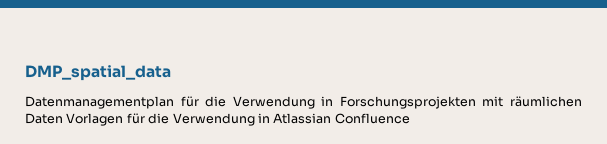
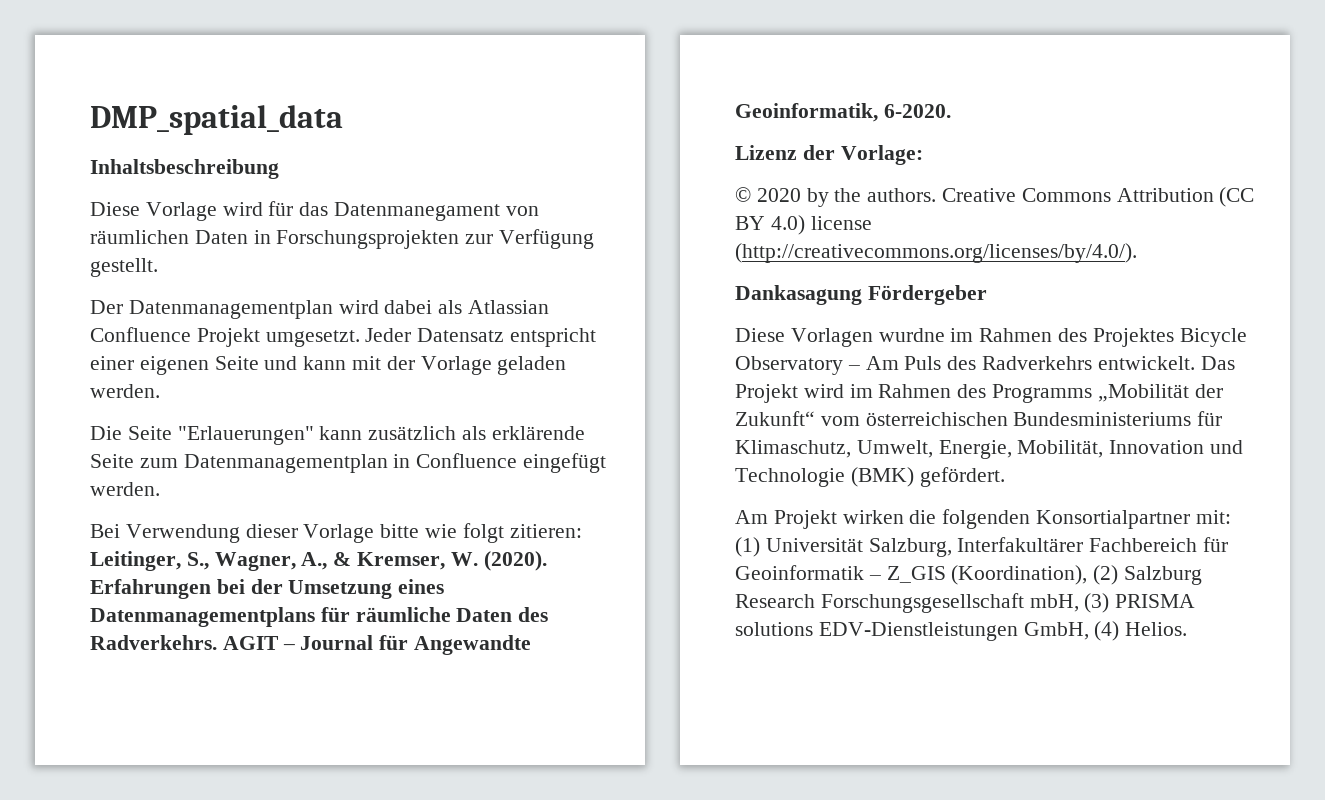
- Datenmanagementplan für die Verwendung in Forschungsprojekten mit räumlichen Daten Vorlagen für die Verwendung in Atlassian Confluence
+ Inhaltsbeschreibung
+ Diese Vorlage wird für das Datenmanegament von räumlichen Daten in Forschungsprojekten zur Verfügung gestellt.
+ Der Datenmanagementplan wird dabei als Atlassian Confluence Projekt umgesetzt. Jeder Datensatz entspricht einer eigenen Seite und kann mit der Vorlage geladen werden.
+ Die Seite "Erlauerungen" kann zusätzlich als erklärende Seite zum Datenmanagementplan in Confluence eingefügt werden.
+ Bei Verwendung dieser Vorlage bitte wie folgt zitieren: Leitinger, S., Wagner, A., & Kremser, W. (2020). Erfahrungen bei der Umsetzung eines Datenmanagementplans für räumliche Daten des Radverkehrs. AGIT ‒ Journal für Angewandte Geoinformatik, 6-2020.
+ Lizenz der Vorlage:
+ © 2020 by the authors. Creative Commons Attribution (CC BY 4.0) license (http://creativecommons.org/licenses/by/4.0/).
+ Dankasagung Fördergeber
+ Diese Vorlagen wurdne im Rahmen des Projektes Bicycle Observatory – Am Puls des Radverkehrs entwickelt. Das Projekt wird im Rahmen des Programms „Mobilität der Zukunft“ vom österreichischen Bundesministeriums für Klimaschutz, Umwelt, Energie, Mobilität, Innovation und Technologie (BMK) gefördert.
+ Am Projekt wirken die folgenden Konsortialpartner mit: (1) Universität Salzburg, Interfakultärer Fachbereich für Geoinformatik – Z_GIS (Koordination), (2) Salzburg Research Forschungsgesellschaft mbH, (3) PRISMA solutions EDV-Dienstleistungen GmbH, (4) Helios.

